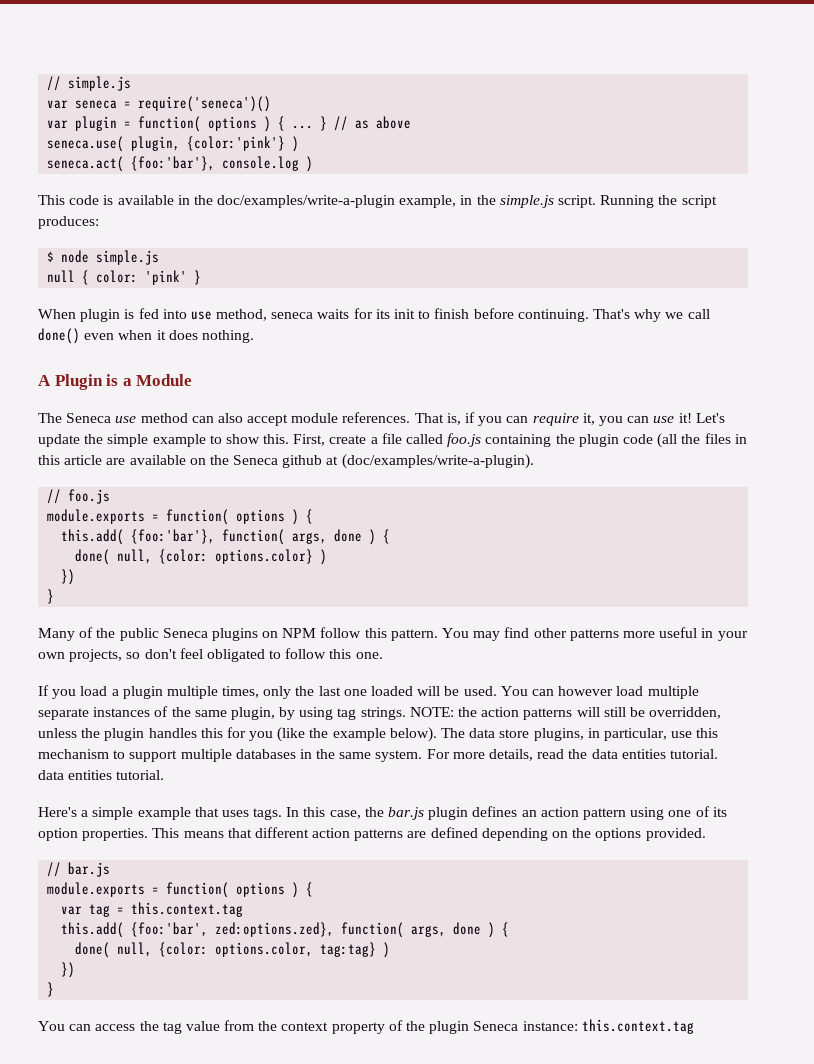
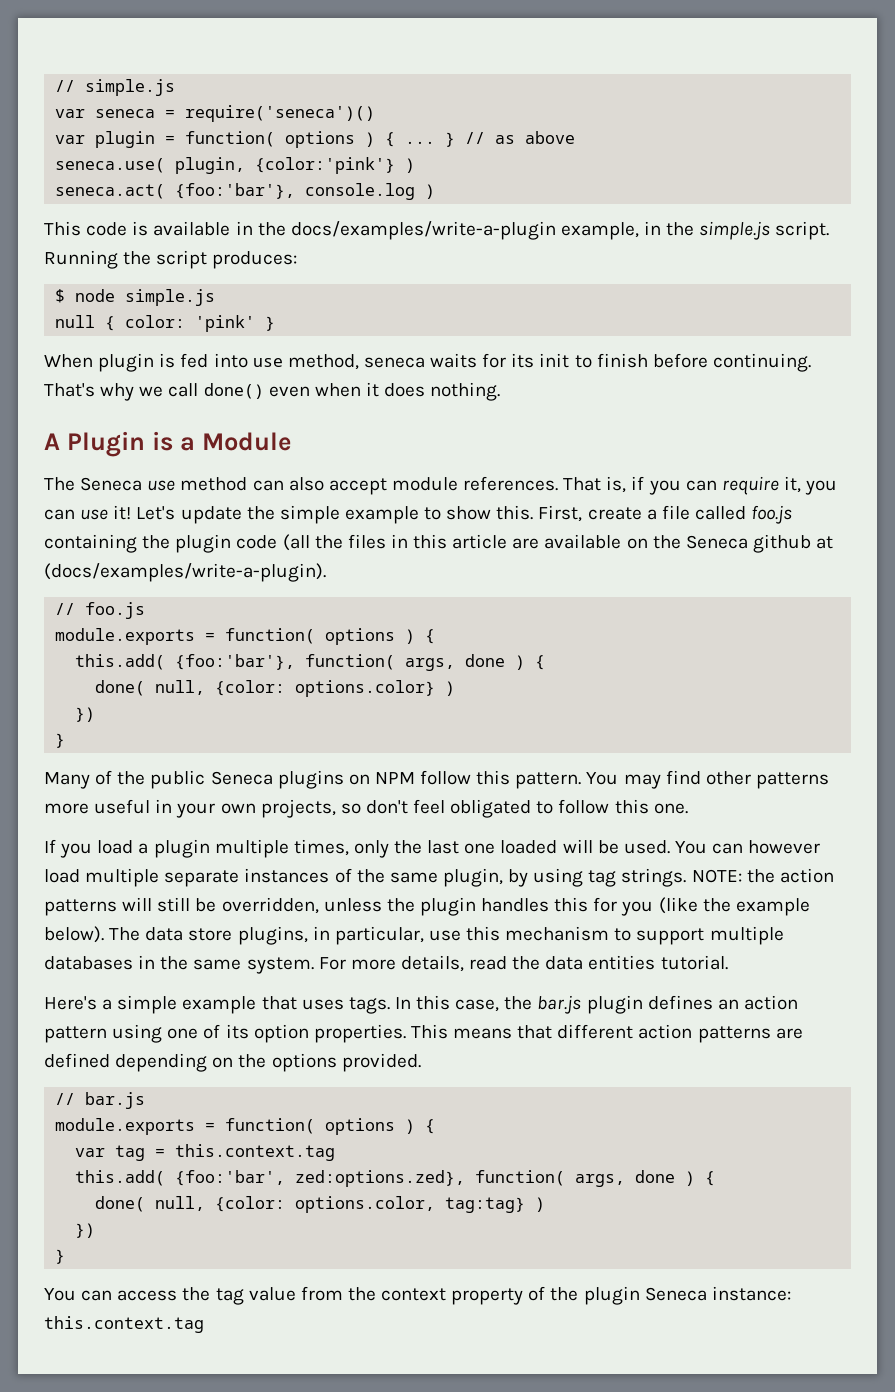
- This code is available in the doc/examples/write-a-plugin example, in the simple.js script.
+ This code is available in the docs/examples/write-a-plugin example, in the simple.js script.
- First, create a file called foo.js containing the plugin code (all the files in this article are available on the Seneca github at (doc/examples/write-a-plugin).
+ First, create a file called foo.js containing the plugin code (all the files in this article are available on the Seneca github at (docs/examples/write-a-plugin).
- For more details, read the data entities tutorial. data entities tutorial.
+ For more details, read the data entities tutorial.

